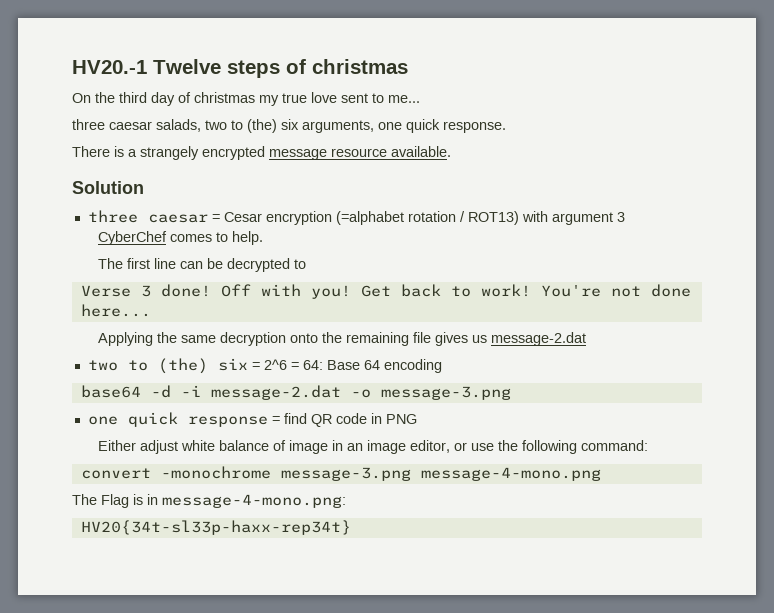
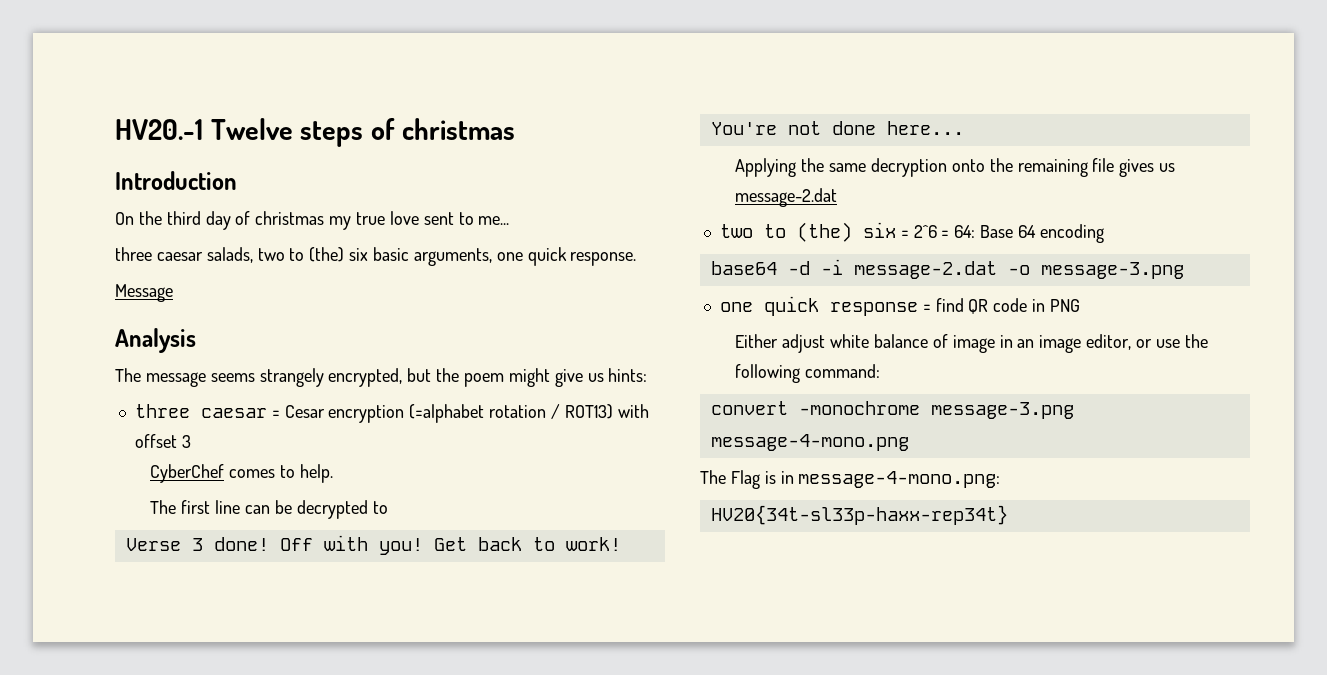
+ Introduction
- three caesar salads, two to (the) six arguments, one quick response.
+ three caesar salads, two to (the) six basic arguments, one quick response.
- There is a strangely encrypted message resource available.
- Solution
+ Message
+ Analysis
+ The message seems strangely encrypted, but the poem might give us hints:
- three caesar = Cesar encryption (=alphabet rotation / ROT13) with argument 3
+ three caesar = Cesar encryption (=alphabet rotation / ROT13) with offset 3

